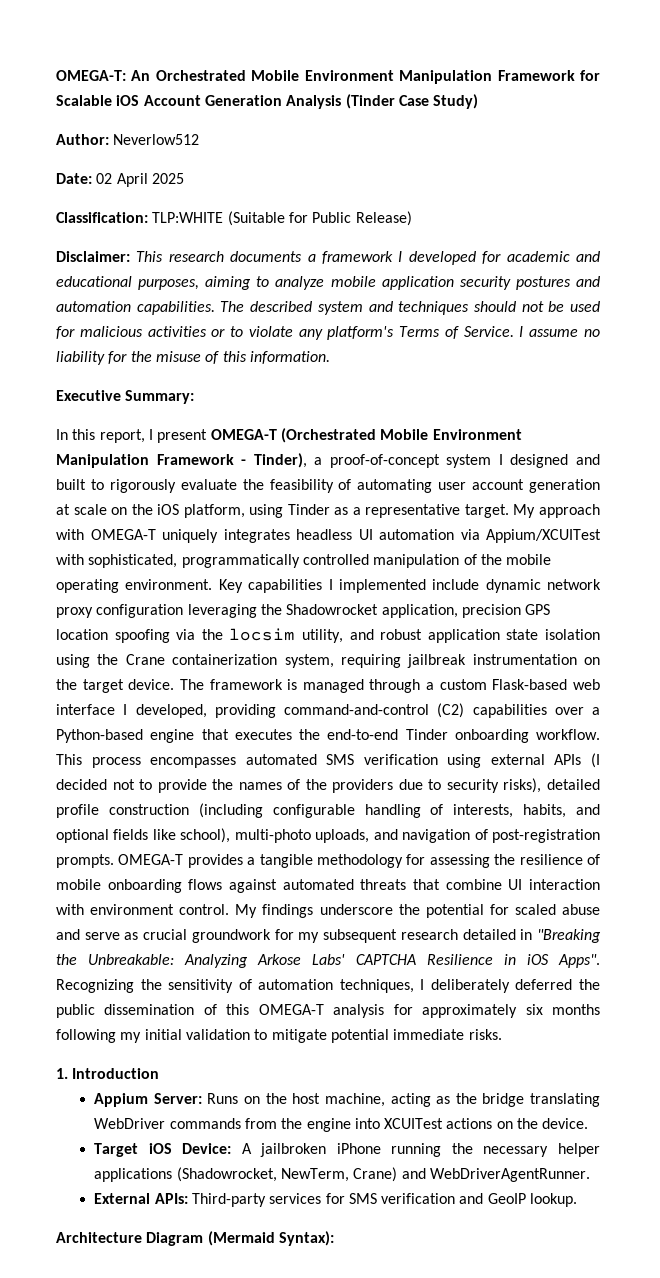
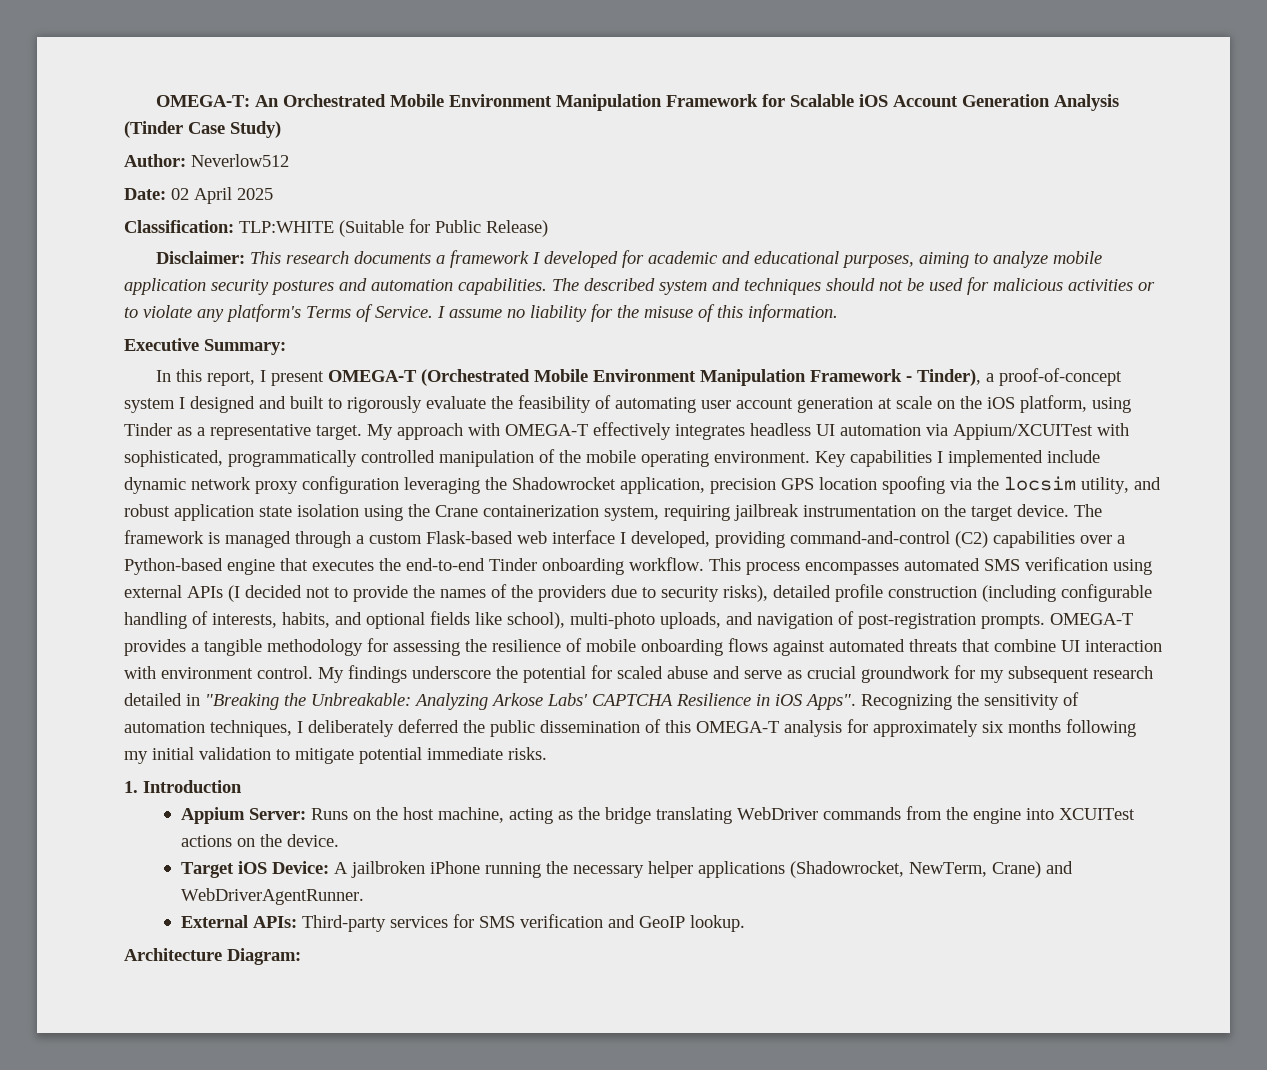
- My approach with OMEGA-T uniquely integrates headless UI automation via Appium/XCUITest with sophisticated, programmatically controlled manipulation of the mobile operating environment.
+ My approach with OMEGA-T effectively integrates headless UI automation via Appium/XCUITest with sophisticated, programmatically controlled manipulation of the mobile operating environment.
- Architecture Diagram (Mermaid Syntax):
+ Architecture Diagram:

